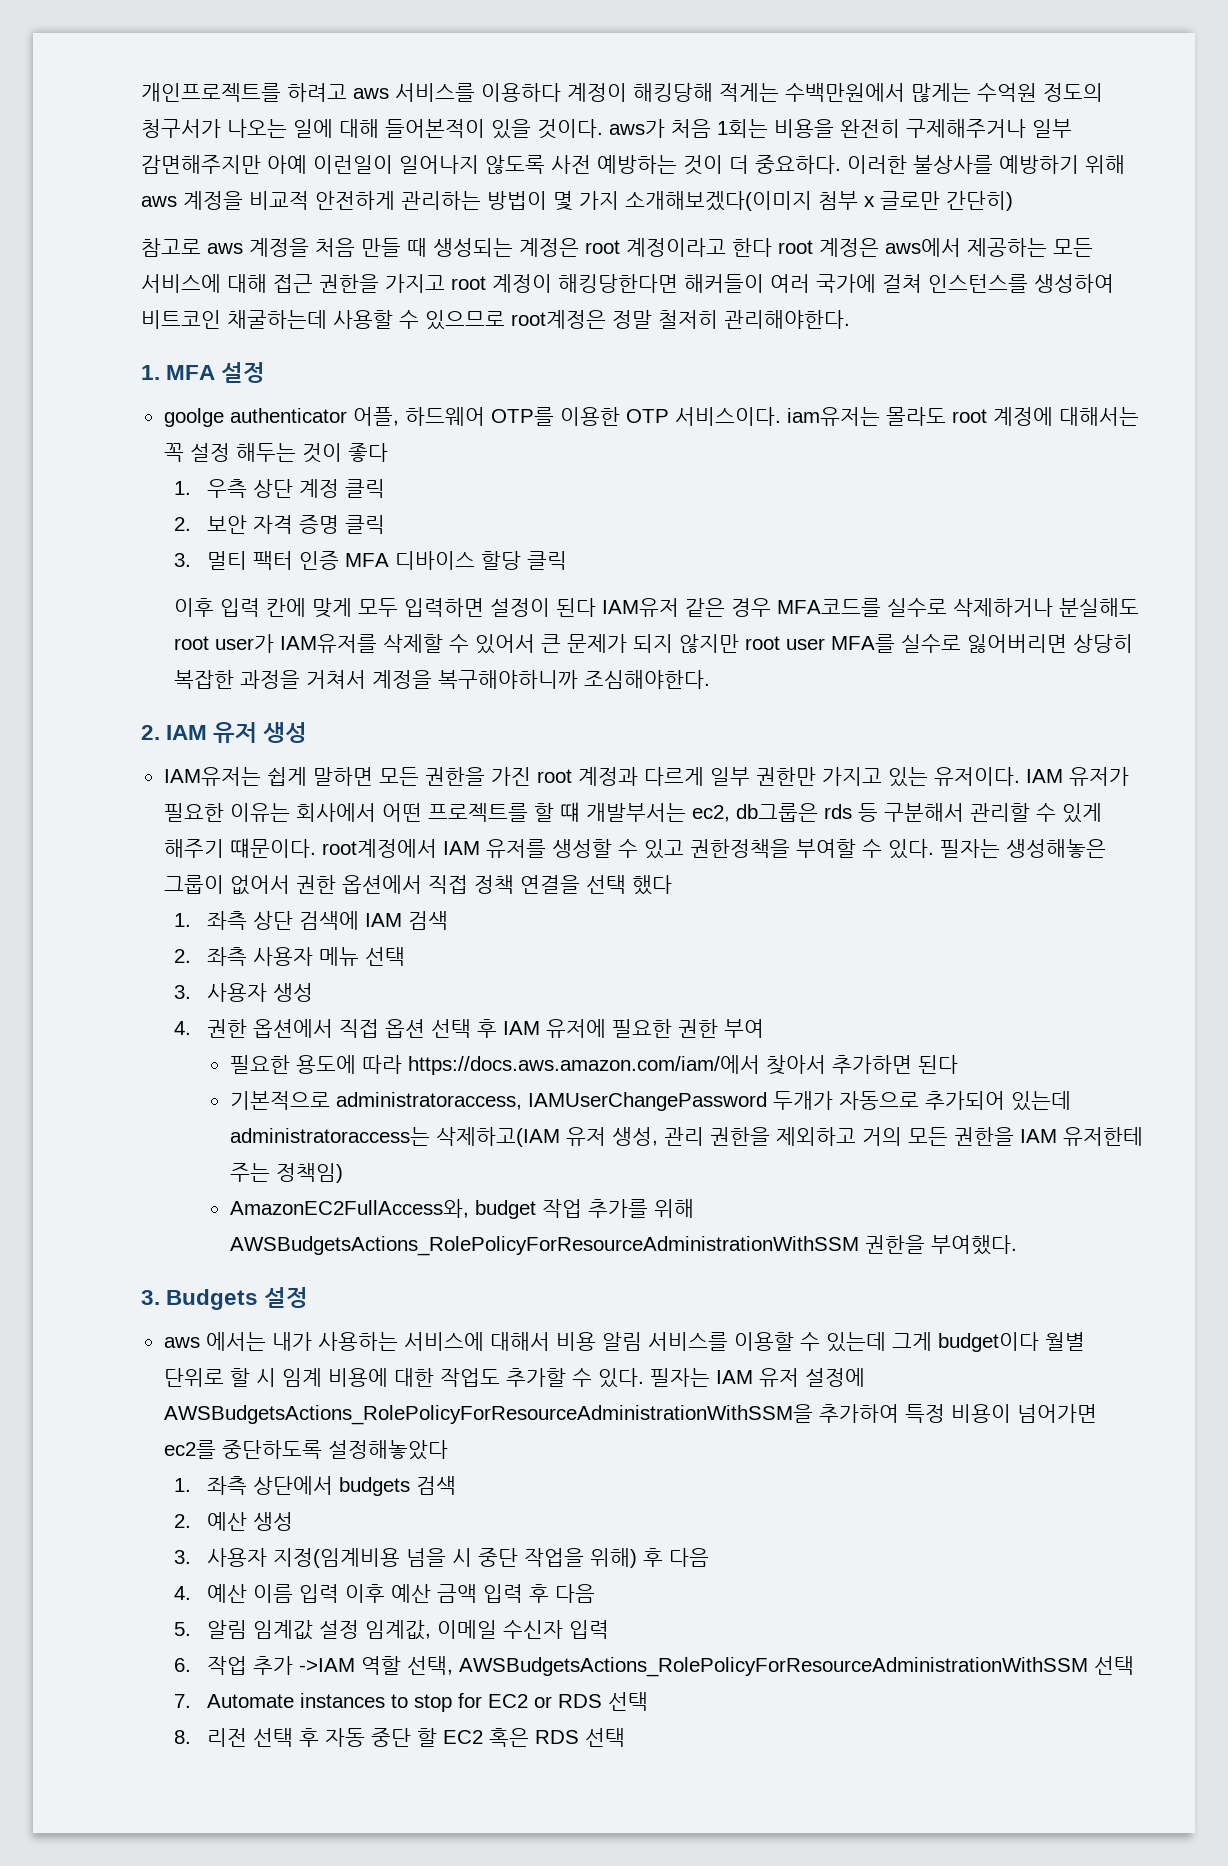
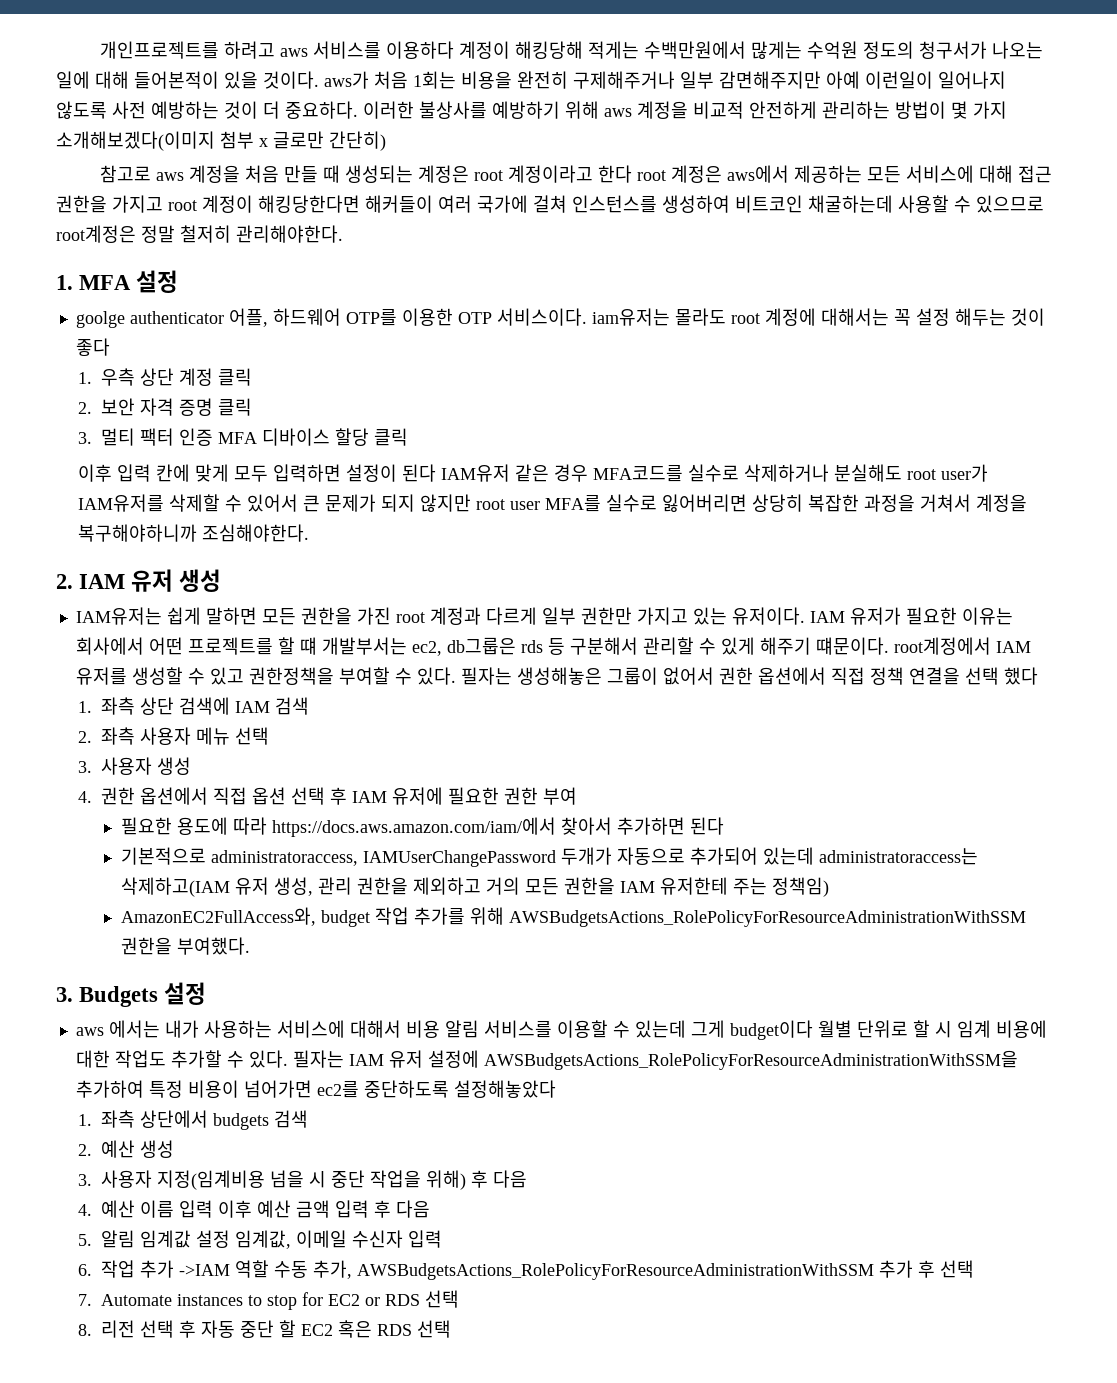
- 6. 작업 추가 ->IAM 역할 선택, AWSBudgetsActions_RolePolicyForResourceAdministrationWithSSM 선택
+ 6. 작업 추가 ->IAM 역할 수동 추가, AWSBudgetsActions_RolePolicyForResourceAdministrationWithSSM 추가 후 선택

